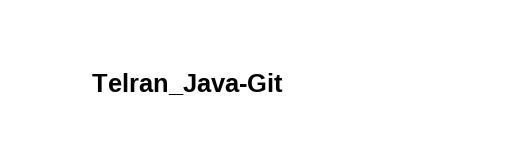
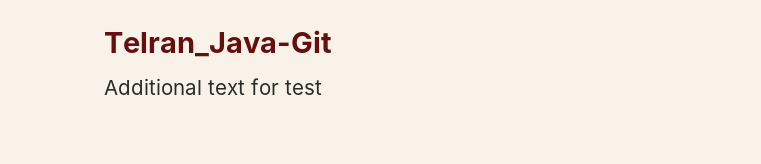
+ Additional text for test

